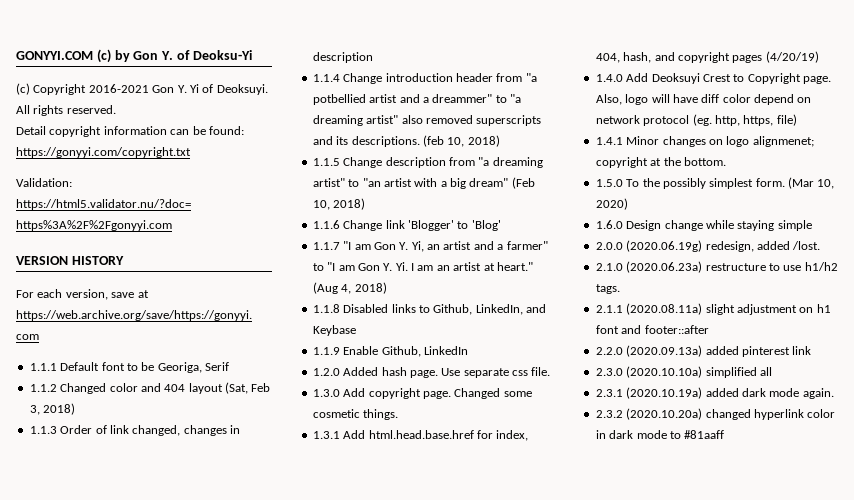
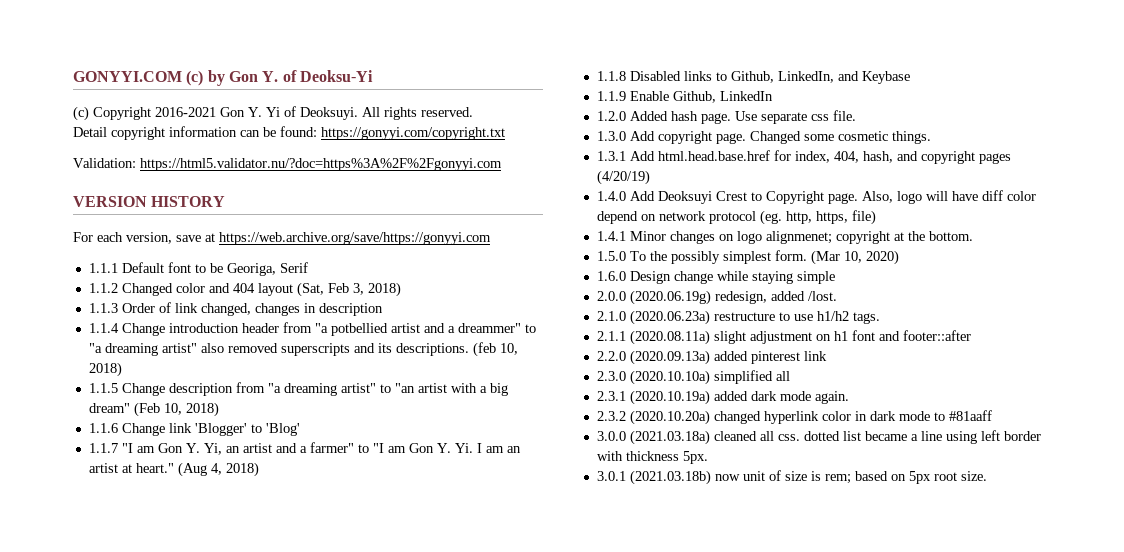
+ 3.0.0 (2021.03.18a) cleaned all css. dotted list became a line using left border with thickness 5px.
+ 3.0.1 (2021.03.18b) now unit of size is rem; based on 5px root size.

